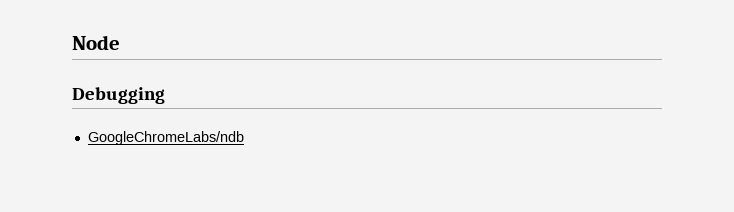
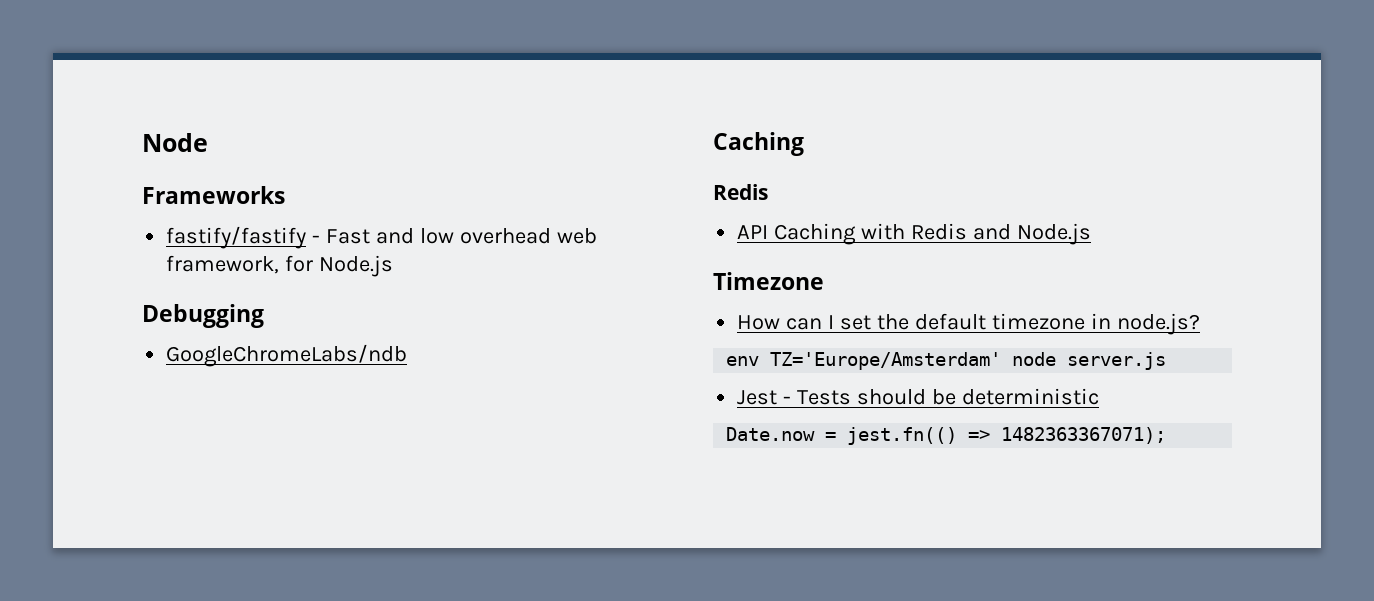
+ Frameworks
+ fastify/fastify - Fast and low overhead web framework, for Node.js
  Debugging
  GoogleChromeLabs/ndb
+ Caching
+ Redis
+ API Caching with Redis and Node.js
+ Timezone
+ How can I set the default timezone in node.js?
+ env TZ='Europe/Amsterdam' node server.js
+ Jest - Tests should be deterministic
+ Date.now = jest.fn(() => 1482363367071);

